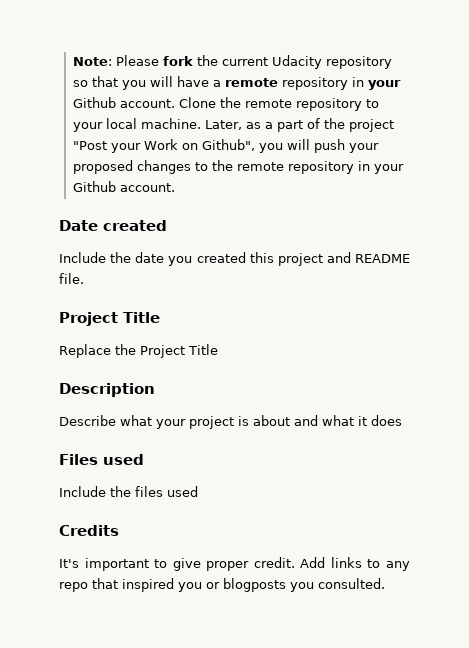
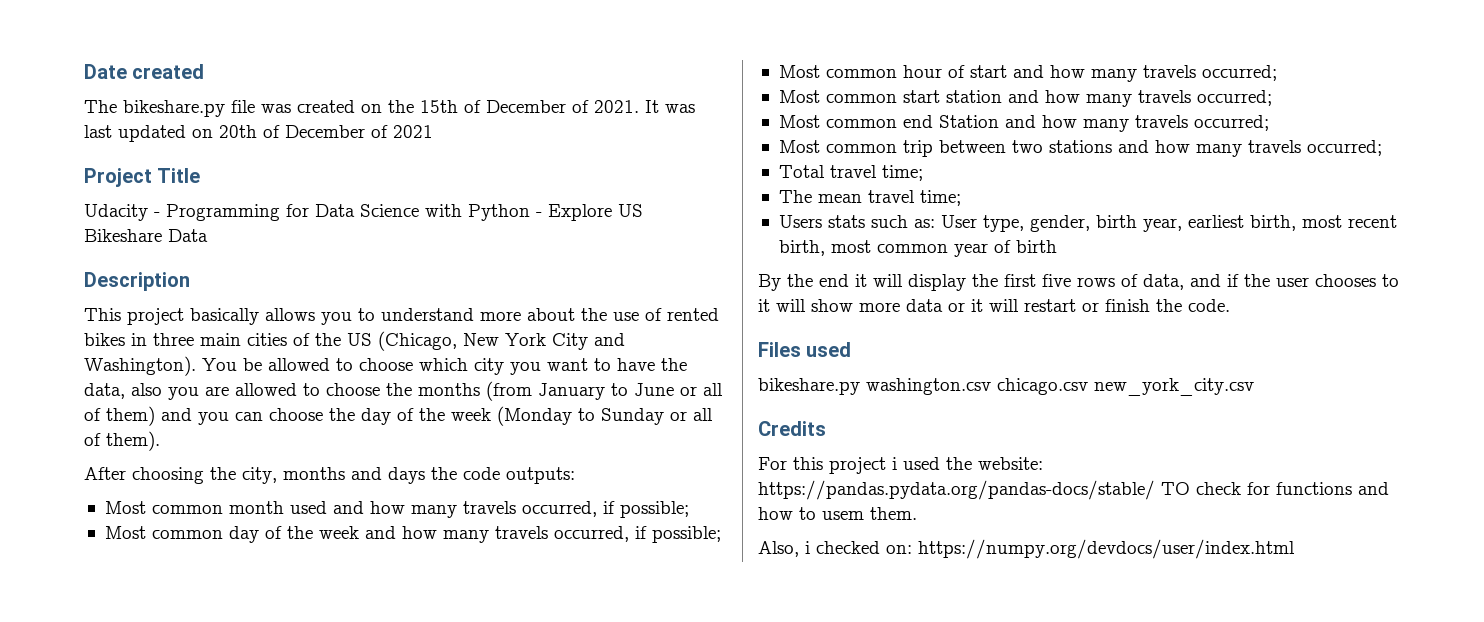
- Note: Please fork the current Udacity repository so that you will have a remote repository in your Github account. Clone the remote repository to your local machine. Later, as a part of the project "Post your Work on Github", you will push your proposed changes to the remote repository in your Github account.
  Date created
- Include the date you created this project and README file.
+ The bikeshare.py file was created on the 15th of December of 2021. It was last updated on 20th of December of 2021
  Project Title
- Replace the Project Title
+ Udacity - Programming for Data Science with Python - Explore US Bikeshare Data
  Description
- Describe what your project is about and what it does
+ This project basically allows you to understand more about the use of rented bikes in three main cities of the US (Chicago, New York City and Washington). You be allowed to choose which city you want to have the data, also you are allowed to choose the months (from January to June or all of them) and you can choose the day of the week (Monday to Sunday or all of them).
+ After choosing the city, months and days the code outputs:
+ Most common month used and how many travels occurred, if possible;
+ Most common day of the week and how many travels occurred, if possible;
+ Most common hour of start and how many travels occurred;
+ Most common start station and how many travels occurred;
+ Most common end Station and how many travels occurred;
+ Most common trip between two stations and how many travels occurred;
+ Total travel time;
+ The mean travel time;
+ Users stats such as: User type, gender, birth year, earliest birth, most recent birth, most common year of birth
+ By the end it will display the first five rows of data, and if the user chooses to it will show more data or it will restart or finish the code.
  Files used
- Include the files used
+ bikeshare.py washington.csv chicago.csv new_york_city.csv
  Credits
- It's important to give proper credit. Add links to any repo that inspired you or blogposts you consulted.
+ For this project i used the website: https://pandas.pydata.org/pandas-docs/stable/ TO check for functions and how to usem them.
+ Also, i checked on: https://numpy.org/devdocs/user/index.html

